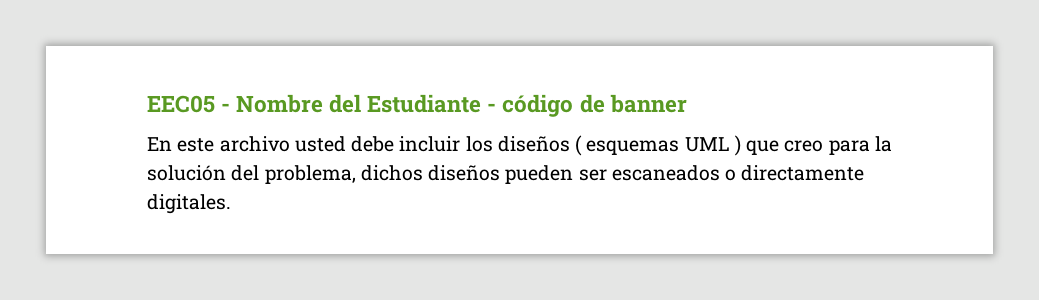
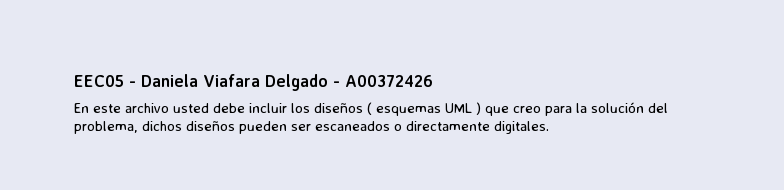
- EEC05 - Nombre del Estudiante - código de banner
+ EEC05 - Daniela Viafara Delgado - A00372426

